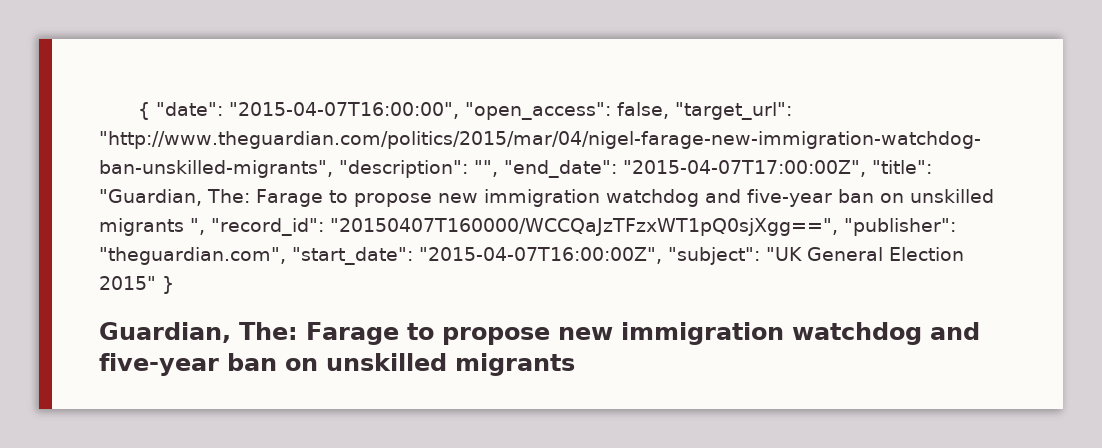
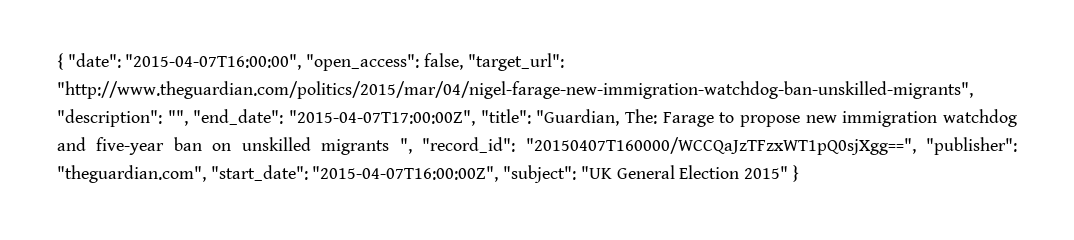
- Guardian, The: Farage to propose new immigration watchdog and five-year ban on unskilled migrants

